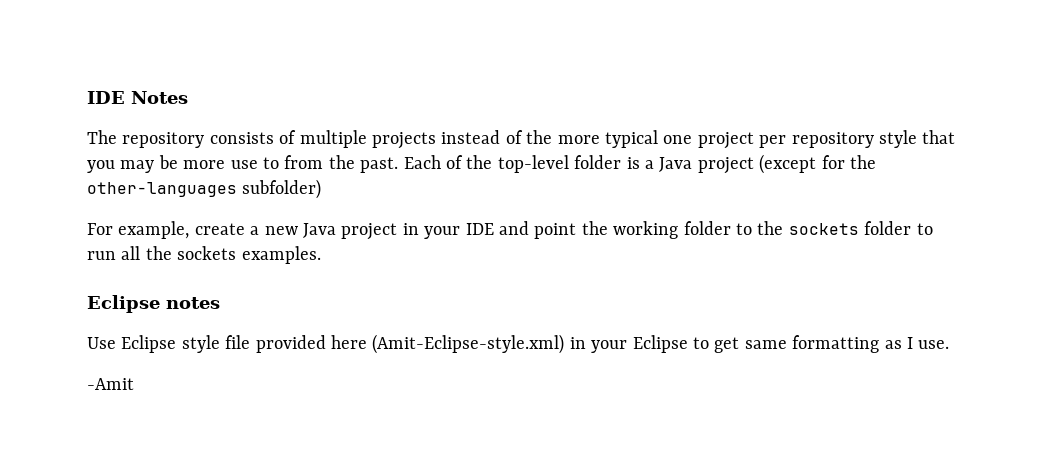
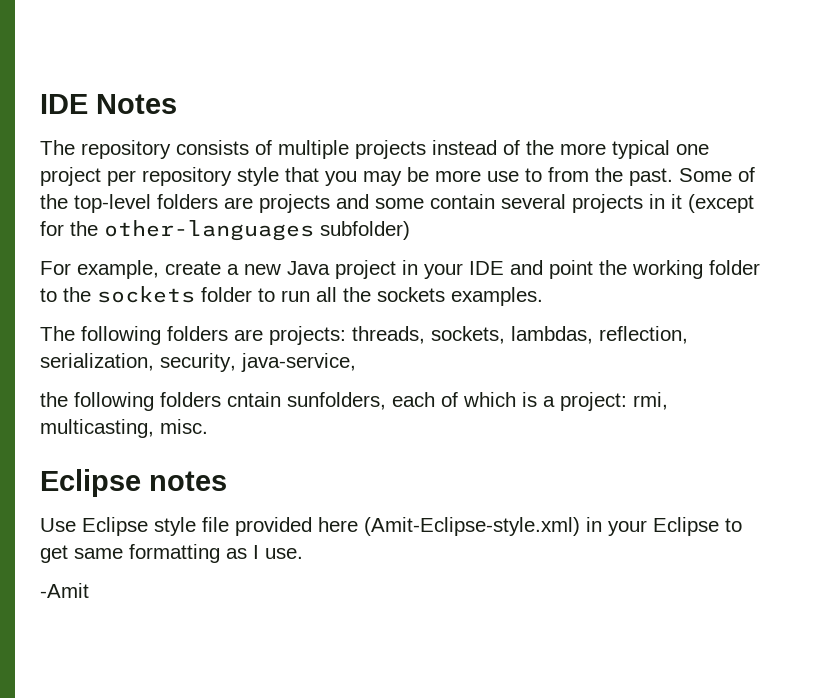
- Each of the top-level folder is a Java project (except for the other-languages subfolder)
+ Some of the top-level folders are projects and some contain several projects in it (except for the other-languages subfolder)
+ The following folders are projects: threads, sockets, lambdas, reflection, serialization, security, java-service,
+ the following folders cntain sunfolders, each of which is a project: rmi, multicasting, misc.

